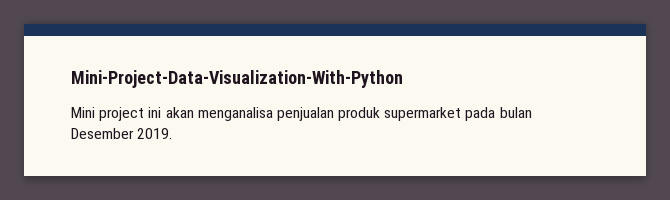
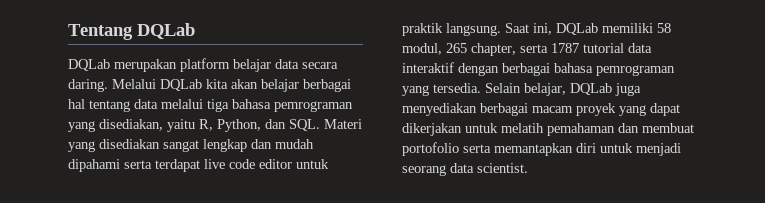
- Mini-Project-Data-Visualization-With-Python
- Mini project ini akan menganalisa penjualan produk supermarket pada bulan Desember 2019.
+ Tentang DQLab
+ DQLab merupakan platform belajar data secara daring. Melalui DQLab kita akan belajar berbagai hal tentang data melalui tiga bahasa pemrograman yang disediakan, yaitu R, Python, dan SQL. Materi yang disediakan sangat lengkap dan mudah dipahami serta terdapat live code editor untuk praktik langsung. Saat ini, DQLab memiliki 58 modul, 265 chapter, serta 1787 tutorial data interaktif dengan berbagai bahasa pemrograman yang tersedia. Selain belajar, DQLab juga menyediakan berbagai macam proyek yang dapat dikerjakan untuk melatih pemahaman dan membuat portofolio serta memantapkan diri untuk menjadi seorang data scientist.

